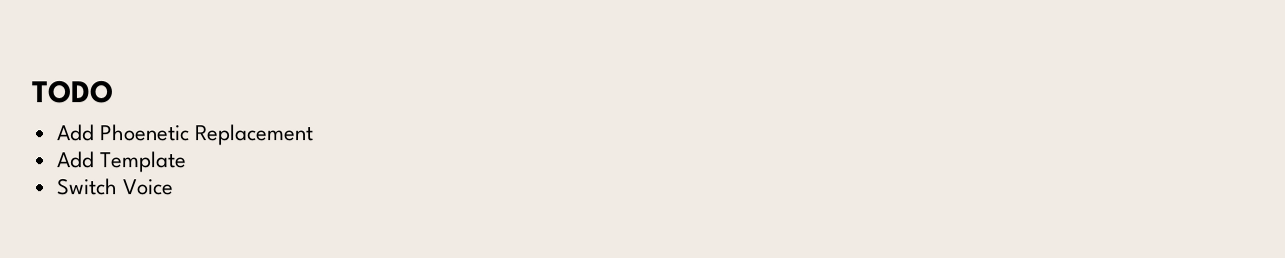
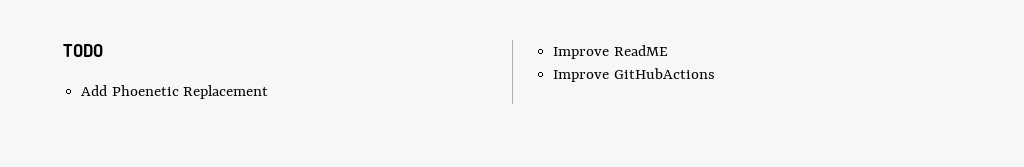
- Add Template
- Switch Voice
+ Improve ReadME
+ Improve GitHubActions

